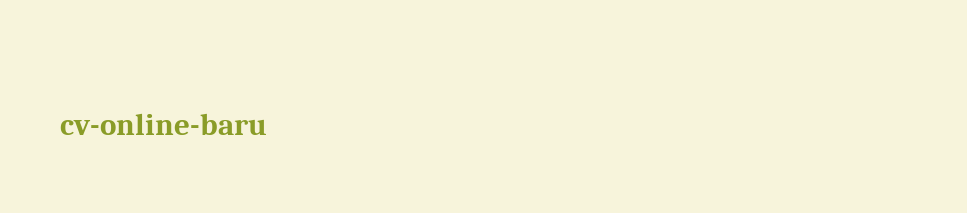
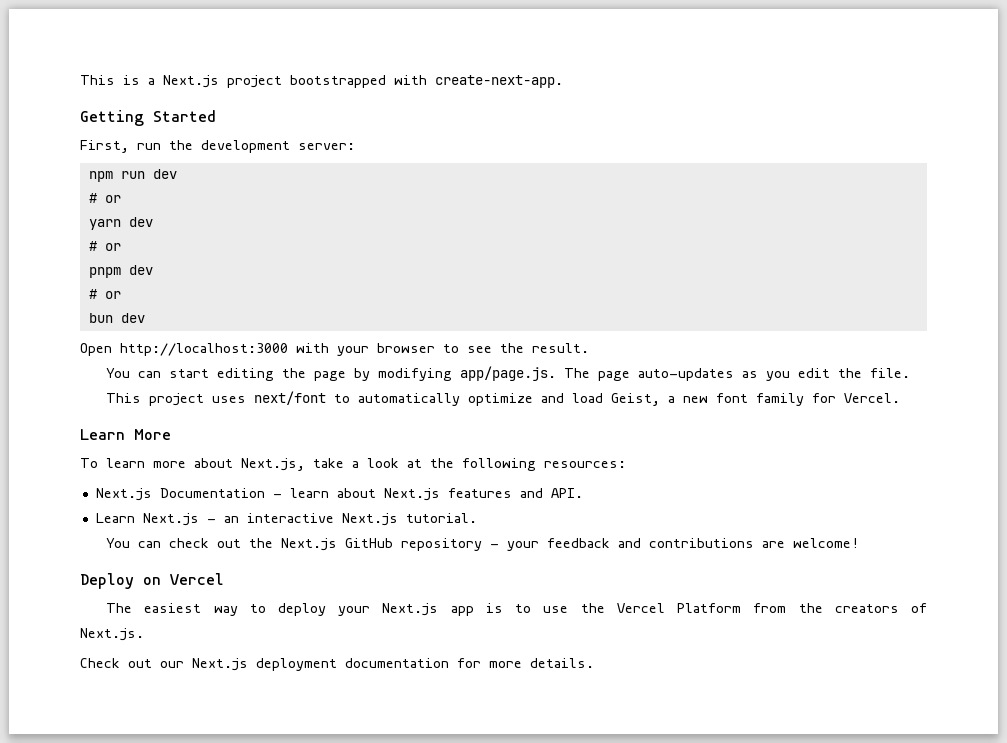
- cv-online-baru
+ This is a Next.js project bootstrapped with create-next-app.
+ Getting Started
+ First, run the development server:
+ npm run dev
+ # or
+ yarn dev
+ # or
+ pnpm dev
+ # or
+ bun dev
+ Open http://localhost:3000 with your browser to see the result.
+ You can start editing the page by modifying app/page.js. The page auto-updates as you edit the file.
+ This project uses next/font to automatically optimize and load Geist, a new font family for Vercel.
+ Learn More
+ To learn more about Next.js, take a look at the following resources:
+ Next.js Documentation - learn about Next.js features and API.
+ Learn Next.js - an interactive Next.js tutorial.
+ You can check out the Next.js GitHub repository - your feedback and contributions are welcome!
+ Deploy on Vercel
+ The easiest way to deploy your Next.js app is to use the Vercel Platform from the creators of Next.js.
+ Check out our Next.js deployment documentation for more details.

